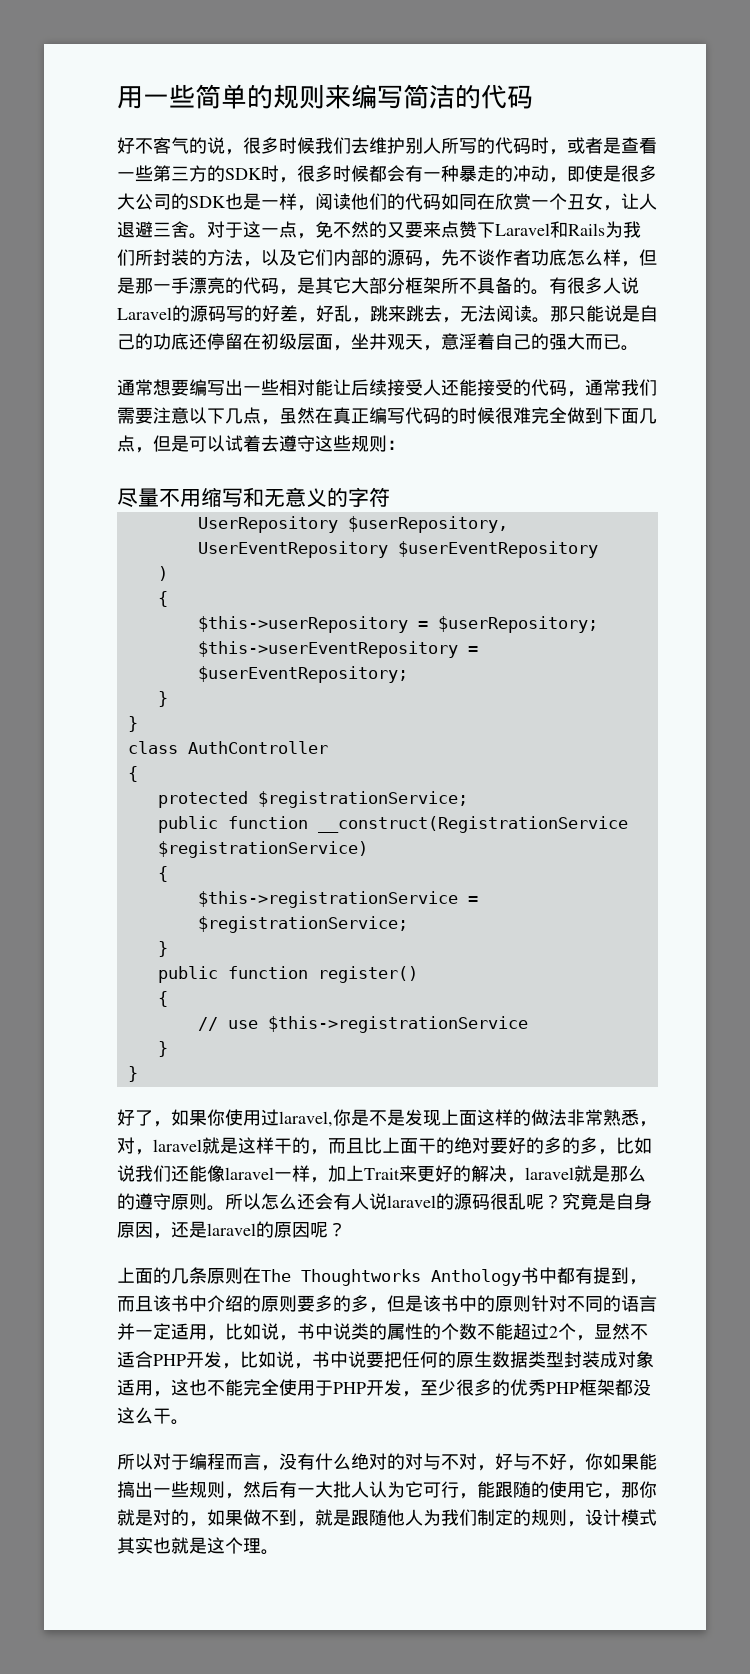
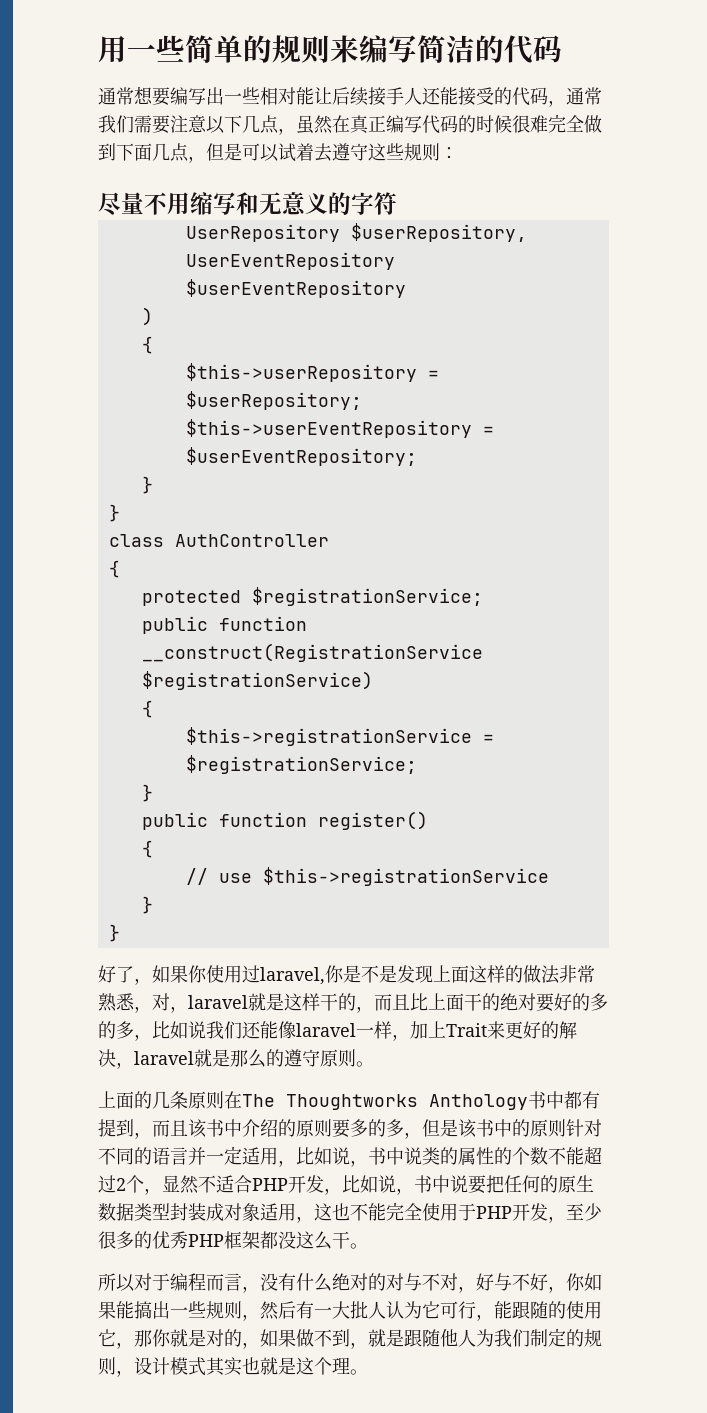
- 好不客气的说，很多时候我们去维护别人所写的代码时，或者是查看一些第三方的SDK时，很多时候都会有一种暴走的冲动，即使是很多大公司的SDK也是一样，阅读他们的代码如同在欣赏一个丑女，让人退避三舍。对于这一点，免不然的又要来点赞下Laravel和Rails为我们所封装的方法，以及它们内部的源码，先不谈作者功底怎么样，但是那一手漂亮的代码，是其它大部分框架所不具备的。有很多人说Laravel的源码写的好差，好乱，跳来跳去，无法阅读。那只能说是自己的功底还停留在初级层面，坐井观天，意淫着自己的强大而已。
- 通常想要编写出一些相对能让后续接受人还能接受的代码，通常我们需要注意以下几点，虽然在真正编写代码的时候很难完全做到下面几点，但是可以试着去遵守这些规则：
+ 通常想要编写出一些相对能让后续接手人还能接受的代码，通常我们需要注意以下几点，虽然在真正编写代码的时候很难完全做到下面几点，但是可以试着去遵守这些规则：
- 所以怎么还会有人说laravel的源码很乱呢？究竟是自身原因，还是laravel的原因呢？

